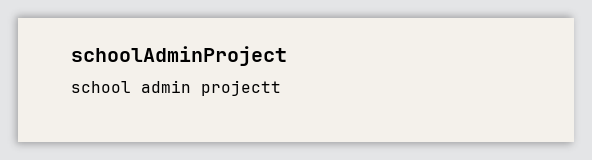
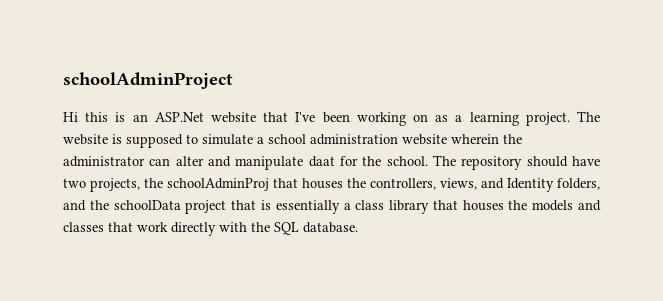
- school admin projectt
+ Hi this is an ASP.Net website that I've been working on as a learning project. The website is supposed to simulate a school administration website wherein the administrator can alter and manipulate daat for the school. The repository should have two projects, the schoolAdminProj that houses the controllers, views, and Identity folders, and the schoolData project that is essentially a class library that houses the models and classes that work directly with the SQL database.

